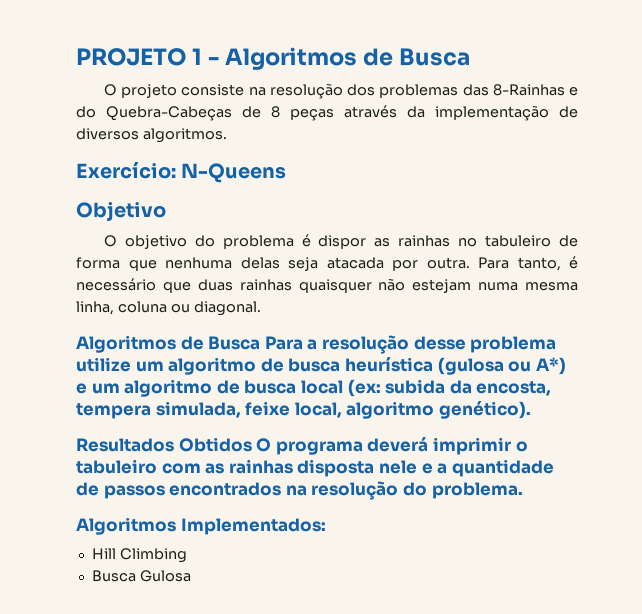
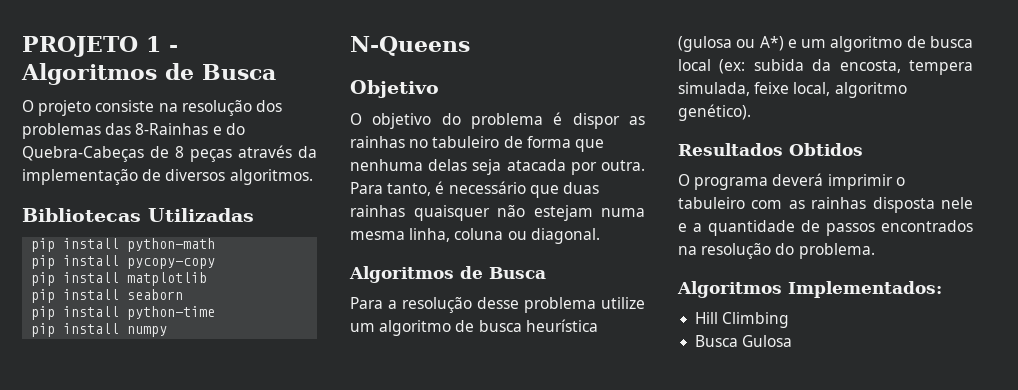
- Exercício: N-Queens
+ Bibliotecas Utilizadas
+ pip install python-math
+ pip install pycopy-copy
+ pip install matplotlib
+ pip install seaborn
+ pip install python-time
+ pip install numpy
+ N-Queens
  Para tanto, é necessário que duas rainhas quaisquer não estejam numa mesma linha, coluna ou diagonal.
- Algoritmos de Busca Para a resolução desse problema utilize um algoritmo de busca heurística (gulosa ou A*) e um algoritmo de busca local (ex: subida da encosta, tempera simulada, feixe local, algoritmo genético).
+ Algoritmos de Busca
+ Para a resolução desse problema utilize um algoritmo de busca heurística (gulosa ou A*) e um algoritmo de busca local (ex: subida da encosta, tempera simulada, feixe local, algoritmo genético).
- Resultados Obtidos O programa deverá imprimir o tabuleiro com as rainhas disposta nele e a quantidade de passos encontrados na resolução do problema.
+ Resultados Obtidos
+ O programa deverá imprimir o tabuleiro com as rainhas disposta nele e a quantidade de passos encontrados na resolução do problema.

